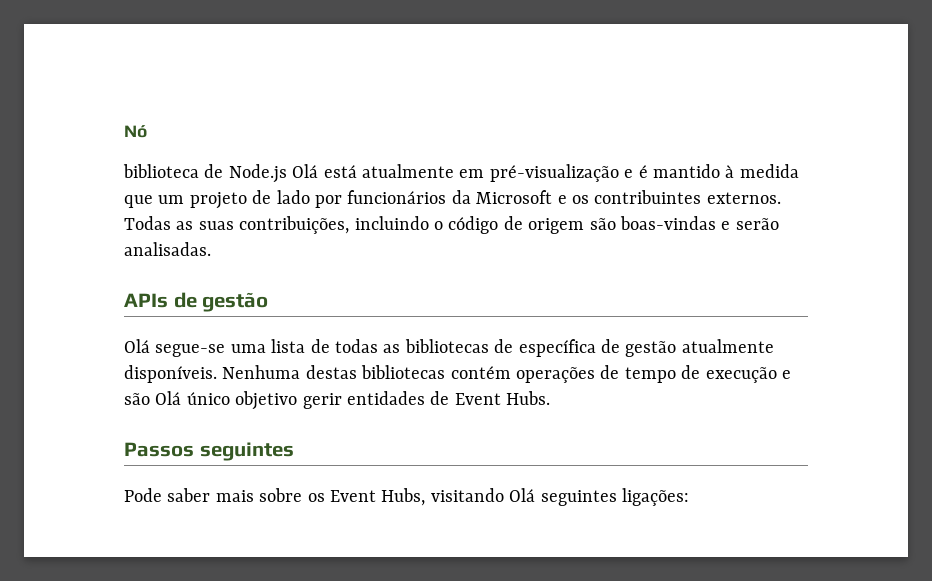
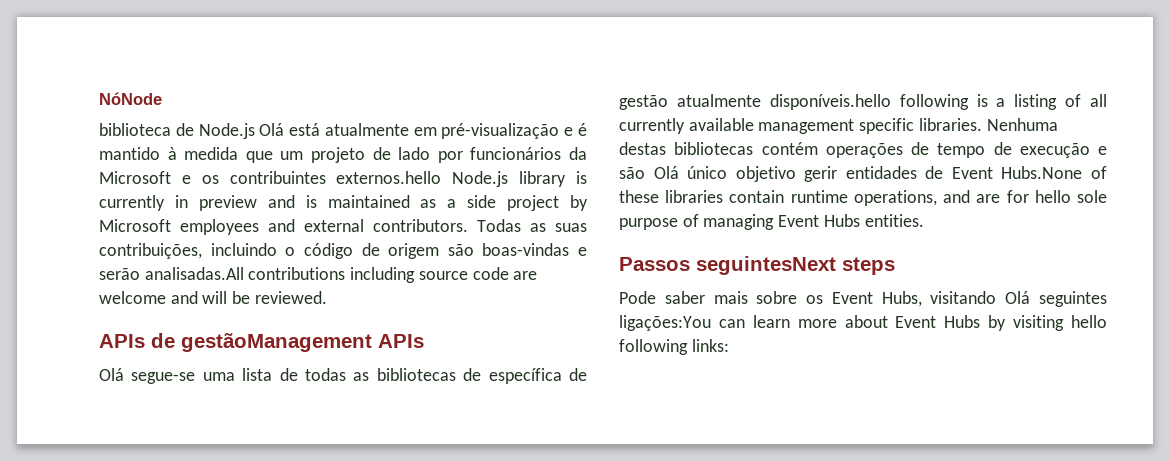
- Nó
+ NóNode
- biblioteca de Node.js Olá está atualmente em pré-visualização e é mantido à medida que um projeto de lado por funcionários da Microsoft e os contribuintes externos.
+ biblioteca de Node.js Olá está atualmente em pré-visualização e é mantido à medida que um projeto de lado por funcionários da Microsoft e os contribuintes externos.hello Node.js library is currently in preview and is maintained as a side project by Microsoft employees and external contributors.
- Todas as suas contribuições, incluindo o código de origem são boas-vindas e serão analisadas.
+ Todas as suas contribuições, incluindo o código de origem são boas-vindas e serão analisadas.All contributions including source code are welcome and will be reviewed.
- APIs de gestão
+ APIs de gestãoManagement APIs
- Olá segue-se uma lista de todas as bibliotecas de específica de gestão atualmente disponíveis.
+ Olá segue-se uma lista de todas as bibliotecas de específica de gestão atualmente disponíveis.hello following is a listing of all currently available management specific libraries.
- Nenhuma destas bibliotecas contém operações de tempo de execução e são Olá único objetivo gerir entidades de Event Hubs.
+ Nenhuma destas bibliotecas contém operações de tempo de execução e são Olá único objetivo gerir entidades de Event Hubs.None of these libraries contain runtime operations, and are for hello sole purpose of managing Event Hubs entities.
- Passos seguintes
+ Passos seguintesNext steps
- Pode saber mais sobre os Event Hubs, visitando Olá seguintes ligações:
+ Pode saber mais sobre os Event Hubs, visitando Olá seguintes ligações:You can learn more about Event Hubs by visiting hello following links:

